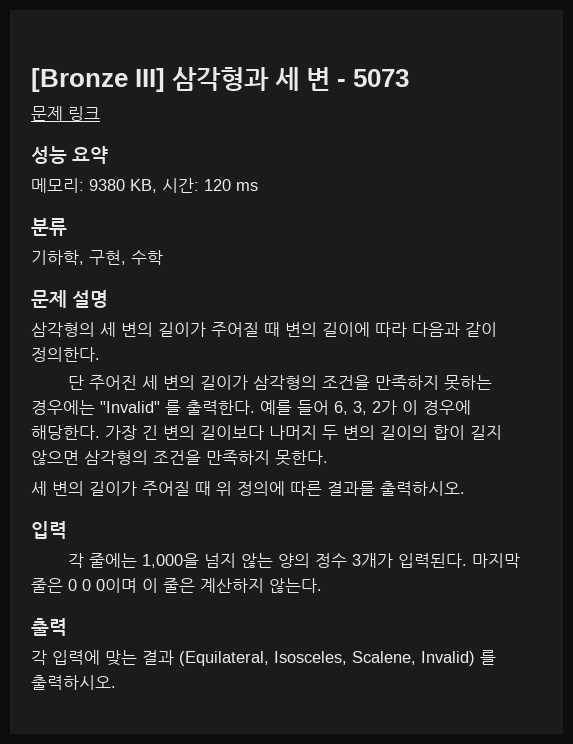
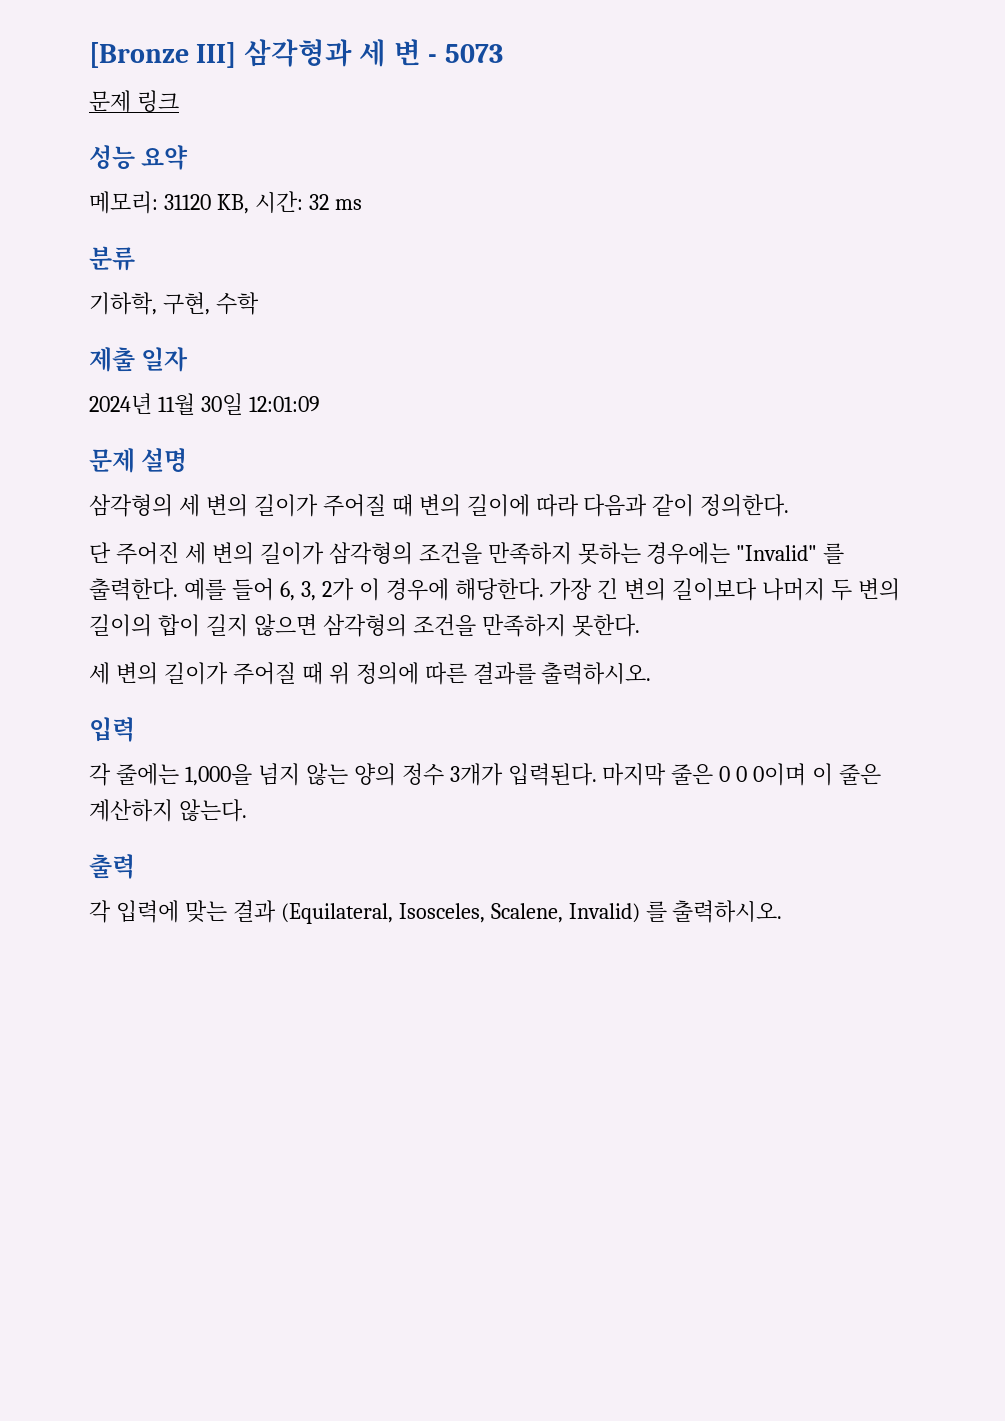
- 메모리: 9380 KB, 시간: 120 ms
+ 메모리: 31120 KB, 시간: 32 ms
+ 제출 일자
+ 2024년 11월 30일 12:01:09

